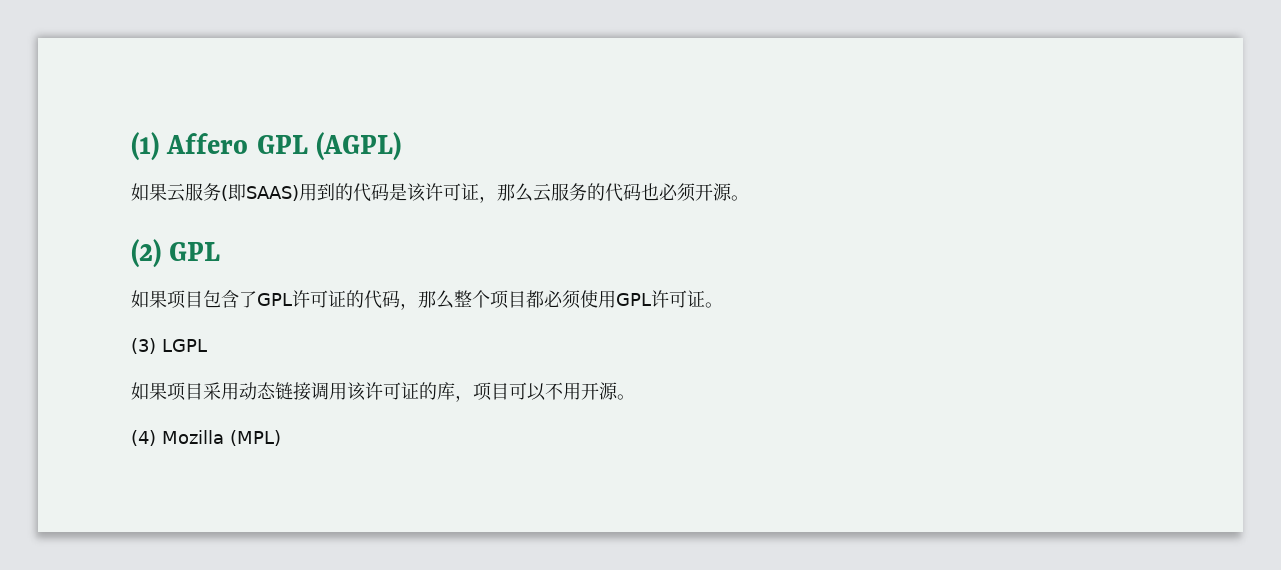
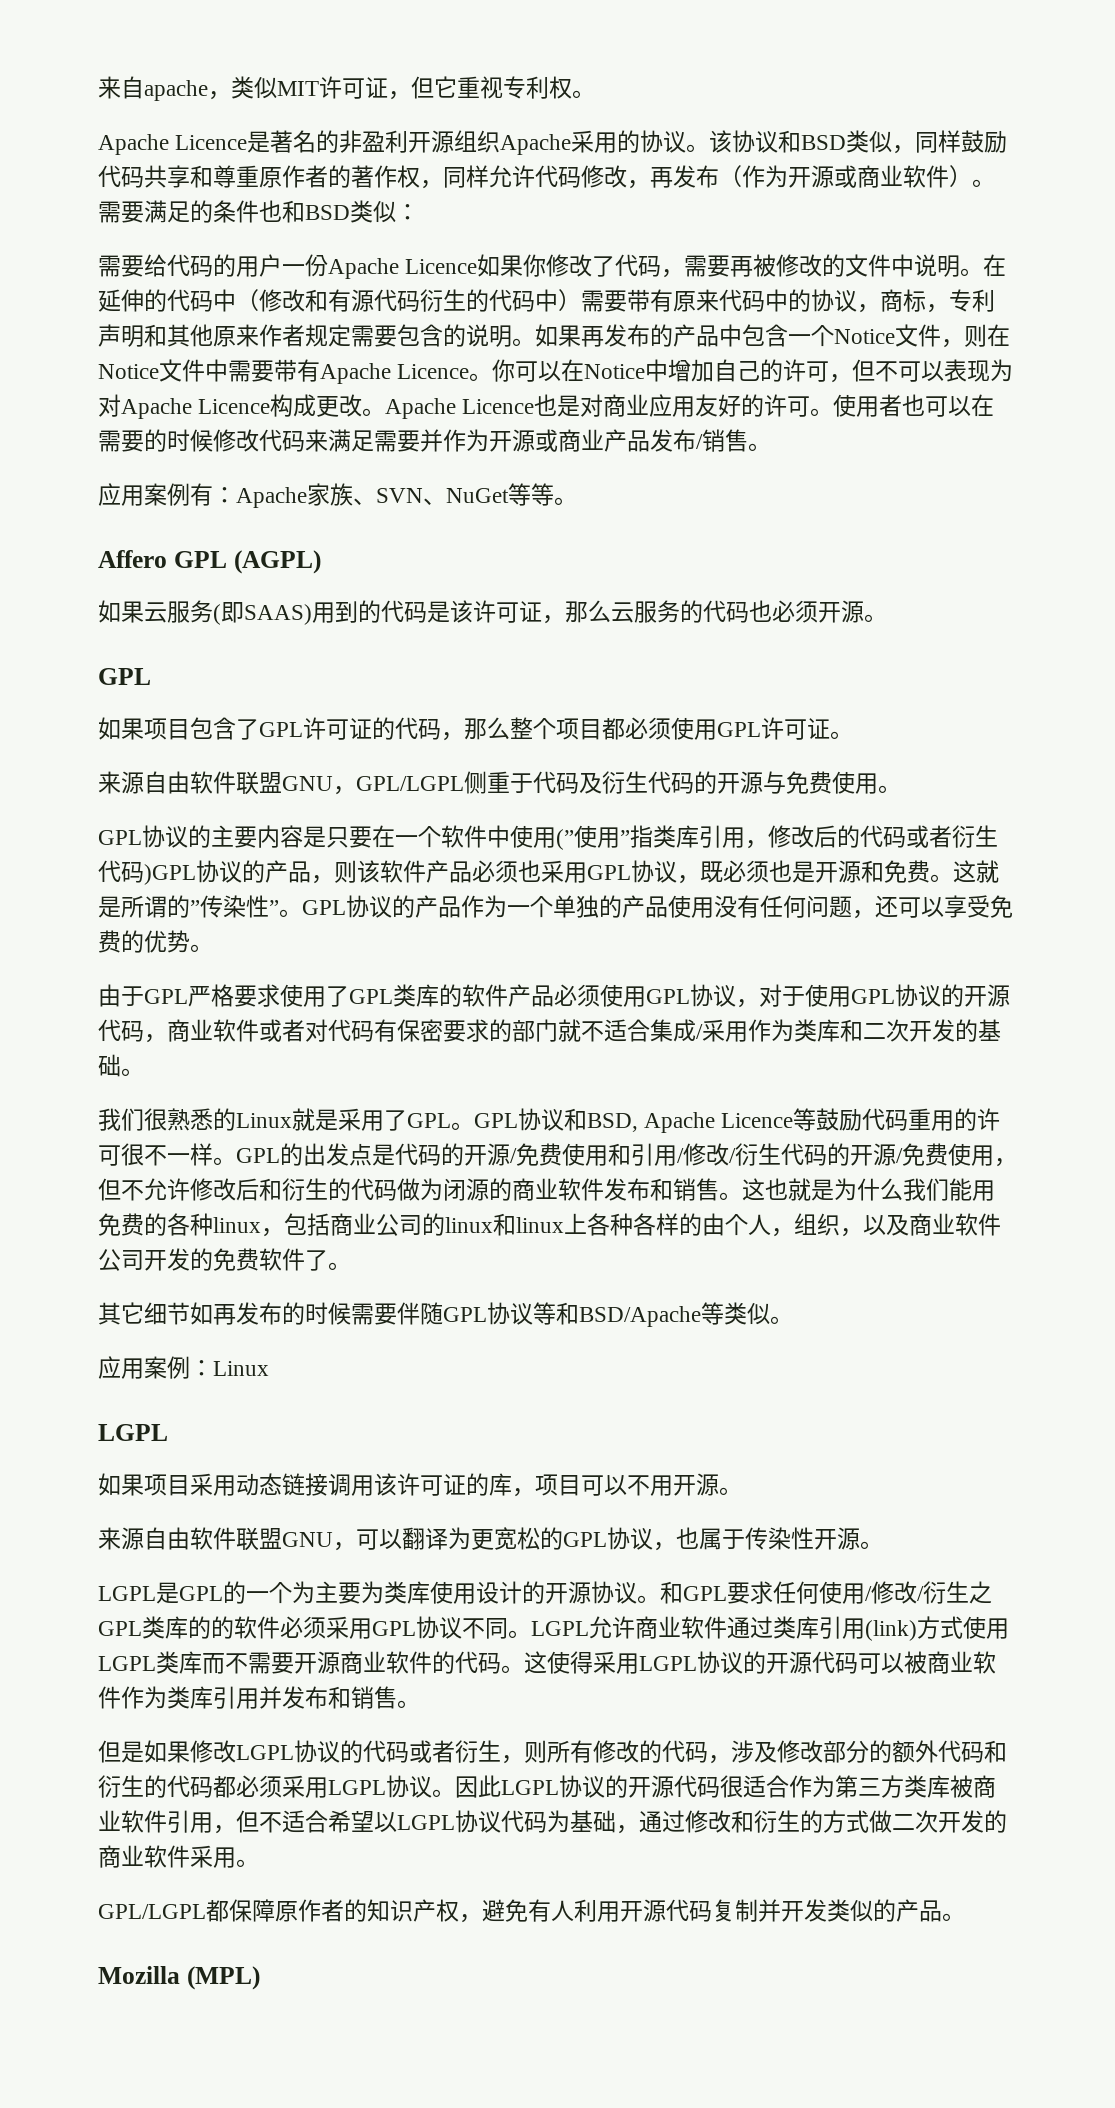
- (1) Affero GPL (AGPL)
+ 来自apache，类似MIT许可证，但它重视专利权。
+ Apache Licence是著名的非盈利开源组织Apache采用的协议。该协议和BSD类似，同样鼓励代码共享和尊重原作者的著作权，同样允许代码修改，再发布（作为开源或商业软件）。需要满足的条件也和BSD类似：
+ 需要给代码的用户一份Apache Licence如果你修改了代码，需要再被修改的文件中说明。在延伸的代码中（修改和有源代码衍生的代码中）需要带有原来代码中的协议，商标，专利声明和其他原来作者规定需要包含的说明。如果再发布的产品中包含一个Notice文件，则在Notice文件中需要带有Apache Licence。你可以在Notice中增加自己的许可，但不可以表现为对Apache Licence构成更改。Apache Licence也是对商业应用友好的许可。使用者也可以在需要的时候修改代码来满足需要并作为开源或商业产品发布/销售。
+ 应用案例有：Apache家族、SVN、NuGet等等。
+ Affero GPL (AGPL)
  如果云服务(即SAAS)用到的代码是该许可证，那么云服务的代码也必须开源。
- (2) GPL
+ GPL
- (3) LGPL
+ 来源自由软件联盟GNU，GPL/LGPL侧重于代码及衍生代码的开源与免费使用。
+ GPL协议的主要内容是只要在一个软件中使用(”使用”指类库引用，修改后的代码或者衍生代码)GPL协议的产品，则该软件产品必须也采用GPL协议，既必须也是开源和免费。这就是所谓的”传染性”。GPL协议的产品作为一个单独的产品使用没有任何问题，还可以享受免费的优势。
+ 由于GPL严格要求使用了GPL类库的软件产品必须使用GPL协议，对于使用GPL协议的开源代码，商业软件或者对代码有保密要求的部门就不适合集成/采用作为类库和二次开发的基础。
+ 我们很熟悉的Linux就是采用了GPL。GPL协议和BSD, Apache Licence等鼓励代码重用的许可很不一样。GPL的出发点是代码的开源/免费使用和引用/修改/衍生代码的开源/免费使用，但不允许修改后和衍生的代码做为闭源的商业软件发布和销售。这也就是为什么我们能用免费的各种linux，包括商业公司的linux和linux上各种各样的由个人，组织，以及商业软件公司开发的免费软件了。
+ 其它细节如再发布的时候需要伴随GPL协议等和BSD/Apache等类似。
+ 应用案例：Linux
+ LGPL
- (4) Mozilla (MPL)
+ 来源自由软件联盟GNU，可以翻译为更宽松的GPL协议，也属于传染性开源。
+ LGPL是GPL的一个为主要为类库使用设计的开源协议。和GPL要求任何使用/修改/衍生之GPL类库的的软件必须采用GPL协议不同。LGPL允许商业软件通过类库引用(link)方式使用LGPL类库而不需要开源商业软件的代码。这使得采用LGPL协议的开源代码可以被商业软件作为类库引用并发布和销售。
+ 但是如果修改LGPL协议的代码或者衍生，则所有修改的代码，涉及修改部分的额外代码和衍生的代码都必须采用LGPL协议。因此LGPL协议的开源代码很适合作为第三方类库被商业软件引用，但不适合希望以LGPL协议代码为基础，通过修改和衍生的方式做二次开发的商业软件采用。
+ GPL/LGPL都保障原作者的知识产权，避免有人利用开源代码复制并开发类似的产品。
+ Mozilla (MPL)

